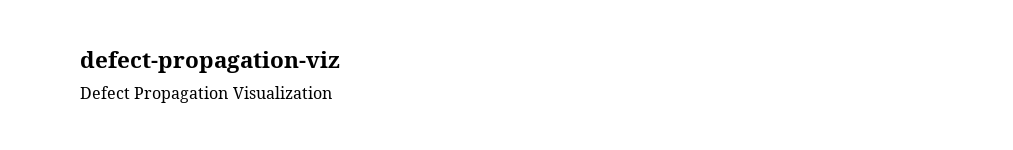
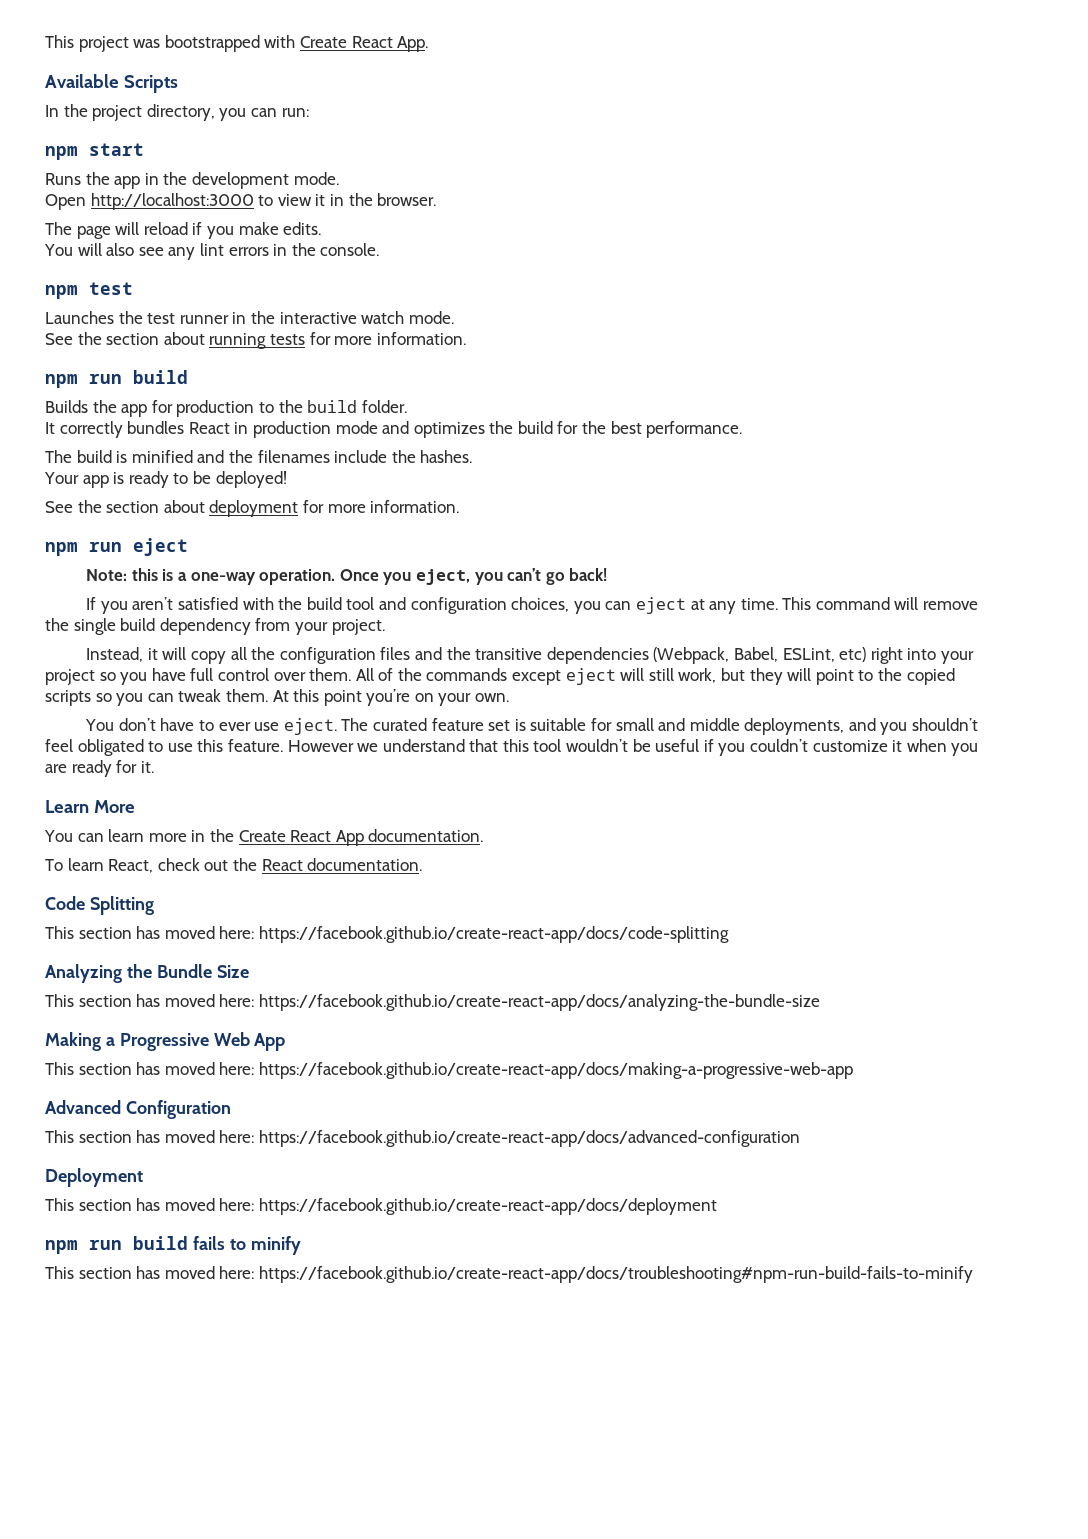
- defect-propagation-viz
- Defect Propagation Visualization
+ This project was bootstrapped with Create React App.
+ Available Scripts
+ In the project directory, you can run:
+ npm start
+ Runs the app in the development mode.
+ Open http://localhost:3000 to view it in the browser.
+ The page will reload if you make edits.
+ You will also see any lint errors in the console.
+ npm test
+ Launches the test runner in the interactive watch mode.
+ See the section about running tests for more information.
+ npm run build
+ Builds the app for production to the build folder.
+ It correctly bundles React in production mode and optimizes the build for the best performance.
+ The build is minified and the filenames include the hashes.
+ Your app is ready to be deployed!
+ See the section about deployment for more information.
+ npm run eject
+ Note: this is a one-way operation. Once you eject, you can’t go back!
+ If you aren’t satisfied with the build tool and configuration choices, you can eject at any time. This command will remove the single build dependency from your project.
+ Instead, it will copy all the configuration files and the transitive dependencies (Webpack, Babel, ESLint, etc) right into your project so you have full control over them. All of the commands except eject will still work, but they will point to the copied scripts so you can tweak them. At this point you’re on your own.
+ You don’t have to ever use eject. The curated feature set is suitable for small and middle deployments, and you shouldn’t feel obligated to use this feature. However we understand that this tool wouldn’t be useful if you couldn’t customize it when you are ready for it.
+ Learn More
+ You can learn more in the Create React App documentation.
+ To learn React, check out the React documentation.
+ Code Splitting
+ This section has moved here: https://facebook.github.io/create-react-app/docs/code-splitting
+ Analyzing the Bundle Size
+ This section has moved here: https://facebook.github.io/create-react-app/docs/analyzing-the-bundle-size
+ Making a Progressive Web App
+ This section has moved here: https://facebook.github.io/create-react-app/docs/making-a-progressive-web-app
+ Advanced Configuration
+ This section has moved here: https://facebook.github.io/create-react-app/docs/advanced-configuration
+ Deployment
+ This section has moved here: https://facebook.github.io/create-react-app/docs/deployment
+ npm run build fails to minify
+ This section has moved here: https://facebook.github.io/create-react-app/docs/troubleshooting#npm-run-build-fails-to-minify

